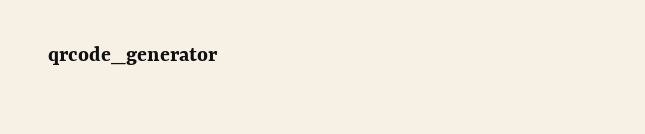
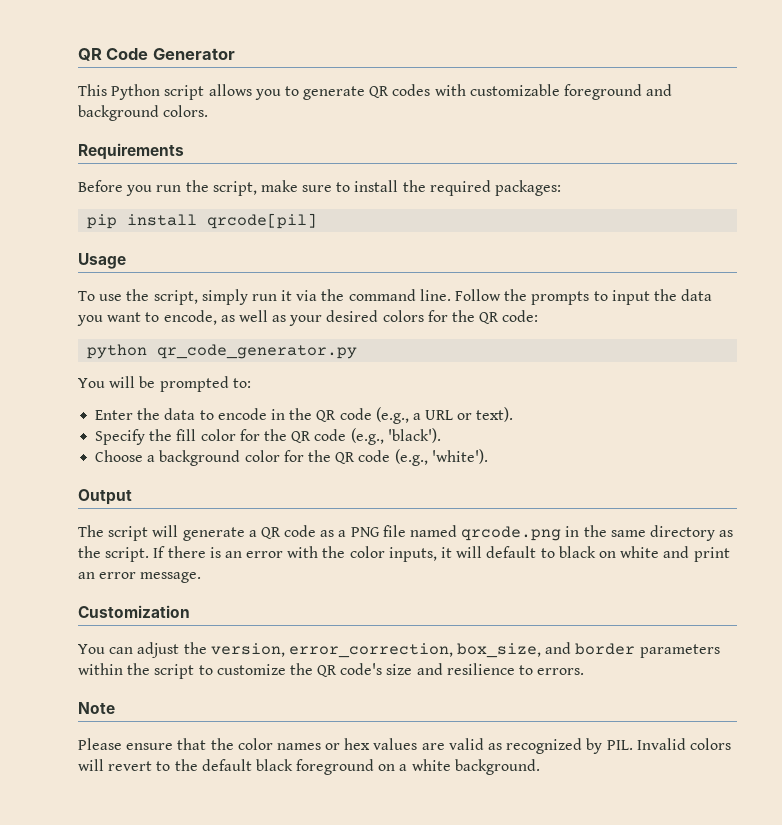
- qrcode_generator
+ QR Code Generator
+ This Python script allows you to generate QR codes with customizable foreground and background colors.
+ Requirements
+ Before you run the script, make sure to install the required packages:
+ pip install qrcode[pil]
+ Usage
+ To use the script, simply run it via the command line. Follow the prompts to input the data you want to encode, as well as your desired colors for the QR code:
+ python qr_code_generator.py
+ You will be prompted to:
+ Enter the data to encode in the QR code (e.g., a URL or text).
+ Specify the fill color for the QR code (e.g., 'black').
+ Choose a background color for the QR code (e.g., 'white').
+ Output
+ The script will generate a QR code as a PNG file named qrcode.png in the same directory as the script. If there is an error with the color inputs, it will default to black on white and print an error message.
+ Customization
+ You can adjust the version, error_correction, box_size, and border parameters within the script to customize the QR code's size and resilience to errors.
+ Note
+ Please ensure that the color names or hex values are valid as recognized by PIL. Invalid colors will revert to the default black foreground on a white background.

